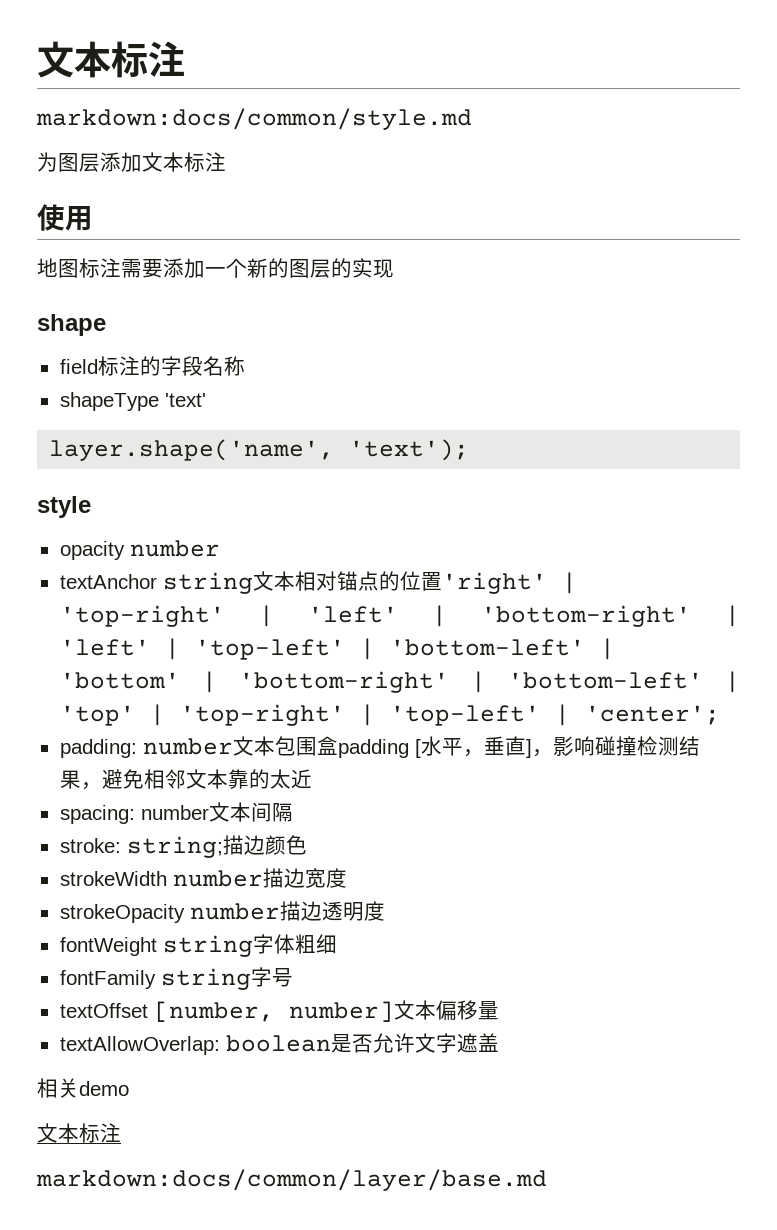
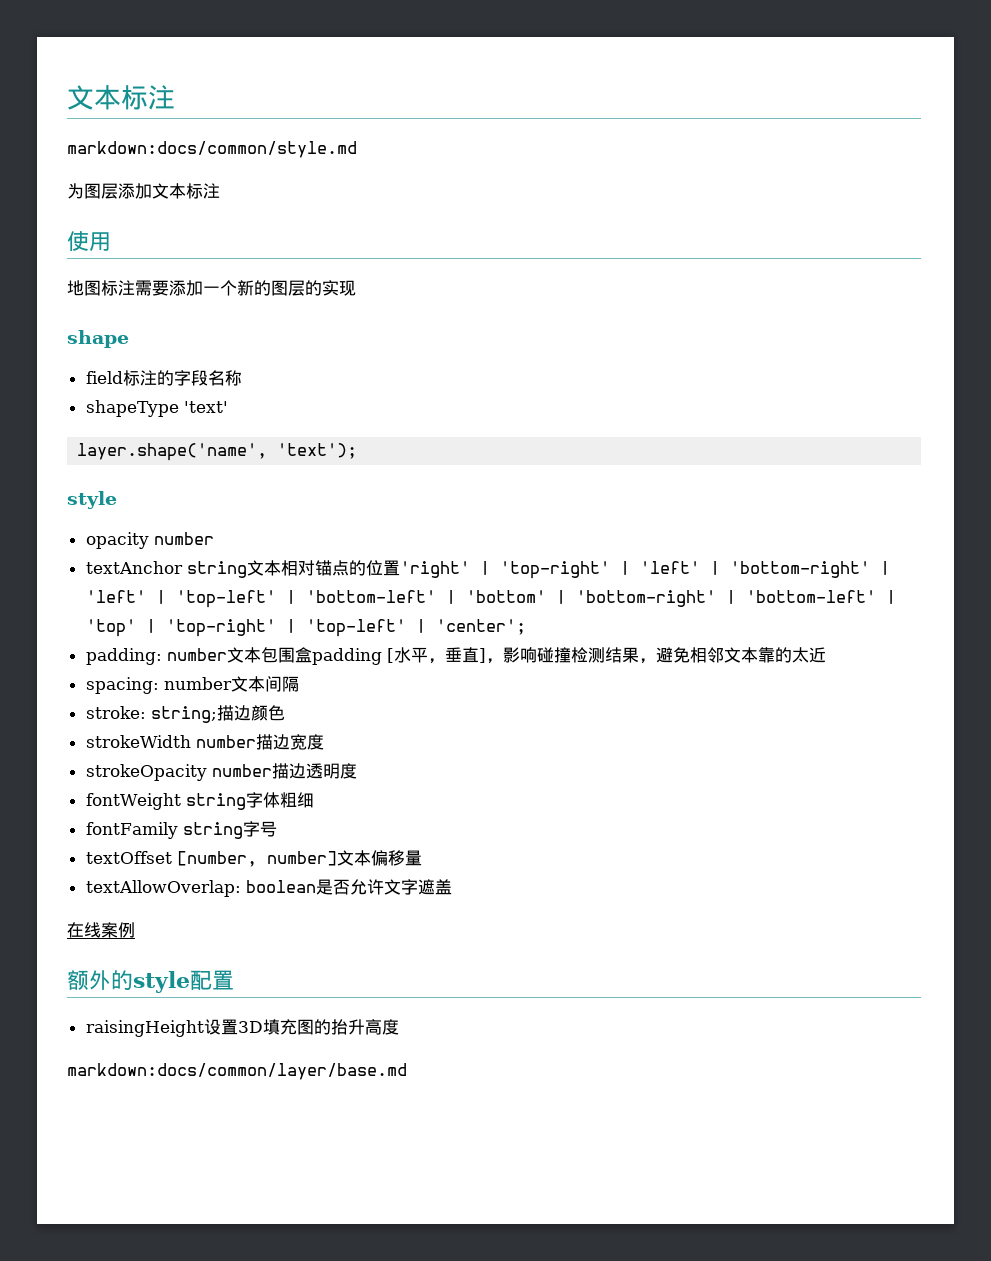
- 相关demo
- 文本标注
+ 在线案例
+ 额外的style配置
+ raisingHeight设置3D填充图的抬升高度

